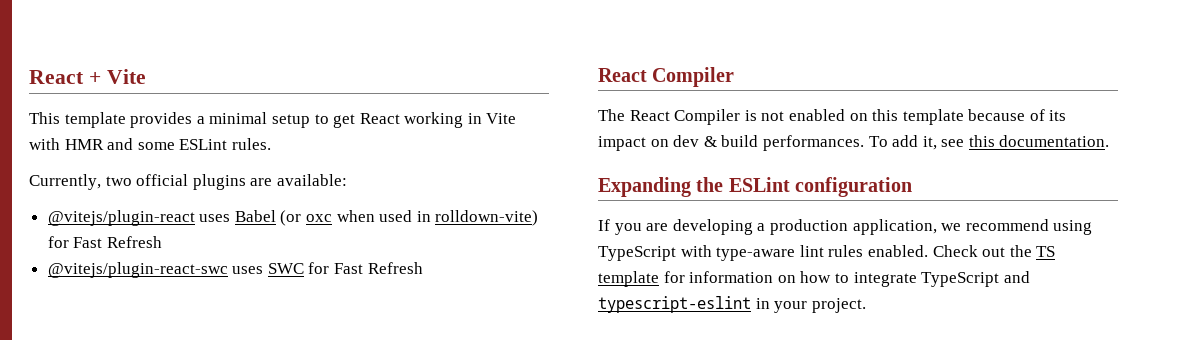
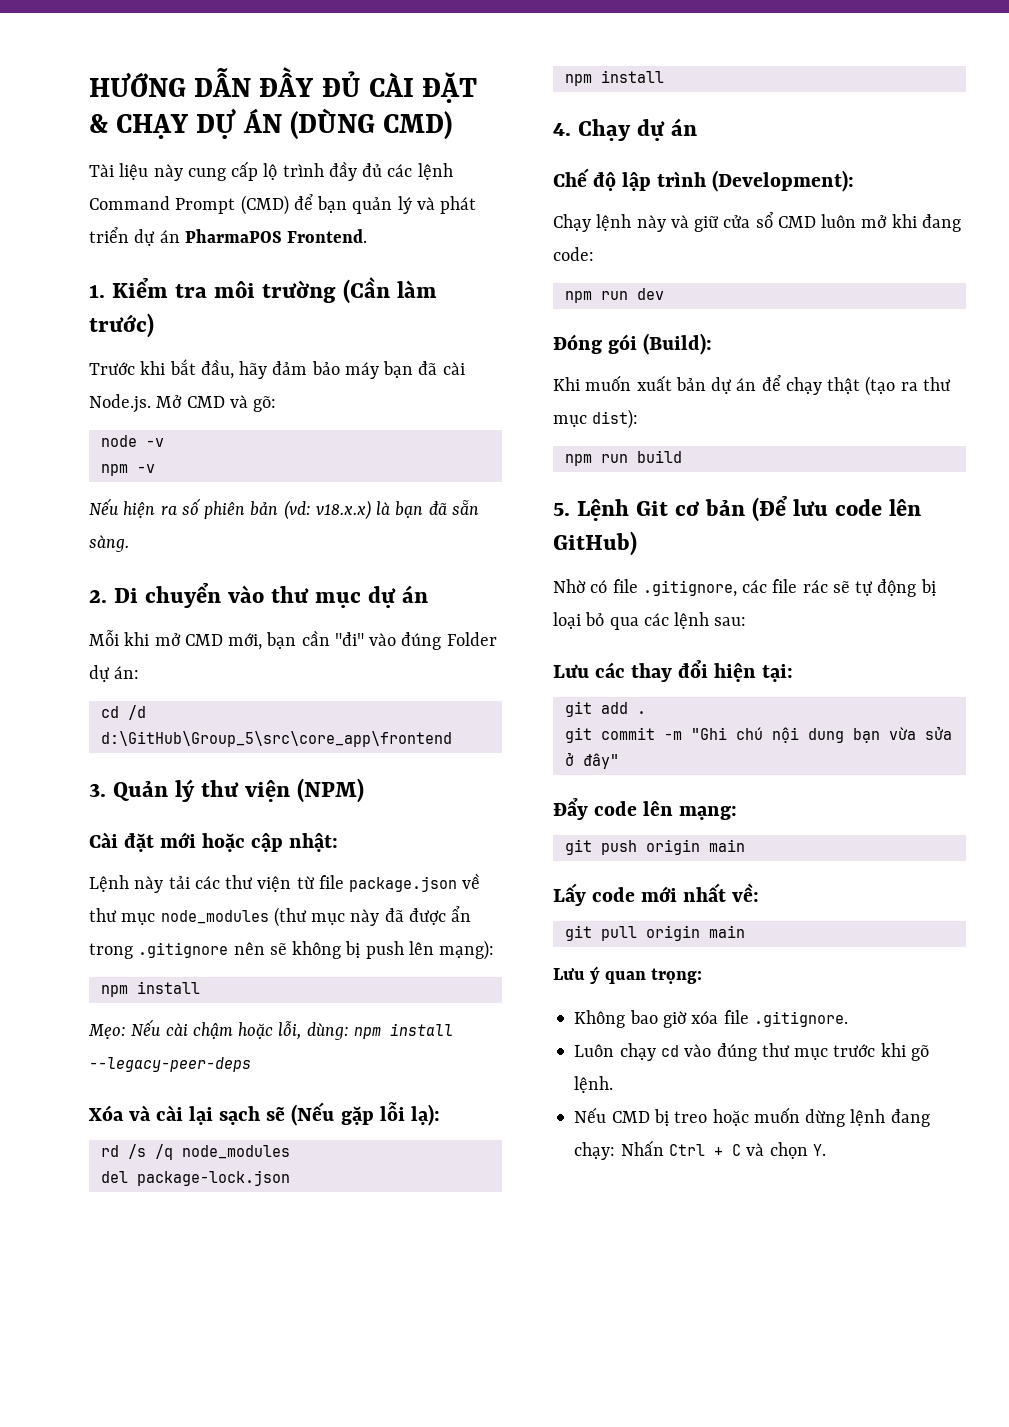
- React + Vite
- This template provides a minimal setup to get React working in Vite with HMR and some ESLint rules.
- Currently, two official plugins are available:
- @vitejs/plugin-react uses Babel (or oxc when used in rolldown-vite) for Fast Refresh
- @vitejs/plugin-react-swc uses SWC for Fast Refresh
- React Compiler
- The React Compiler is not enabled on this template because of its impact on dev & build performances. To add it, see this documentation.
- Expanding the ESLint configuration
- If you are developing a production application, we recommend using TypeScript with type-aware lint rules enabled. Check out the TS template for information on how to integrate TypeScript and typescript-eslint in your project.
+ HƯỚNG DẪN ĐẦY ĐỦ CÀI ĐẶT & CHẠY DỰ ÁN (DÙNG CMD)
+ Tài liệu này cung cấp lộ trình đầy đủ các lệnh Command Prompt (CMD) để bạn quản lý và phát triển dự án PharmaPOS Frontend.
+ 1. Kiểm tra môi trường (Cần làm trước)
+ Trước khi bắt đầu, hãy đảm bảo máy bạn đã cài Node.js. Mở CMD và gõ:
+ node -v
+ npm -v
+ Nếu hiện ra số phiên bản (vd: v18.x.x) là bạn đã sẵn sàng.
+ 2. Di chuyển vào thư mục dự án
+ Mỗi khi mở CMD mới, bạn cần "đi" vào đúng Folder dự án:
+ cd /d d:\GitHub\Group_5\src\core_app\frontend
+ 3. Quản lý thư viện (NPM)
+ Cài đặt mới hoặc cập nhật:
+ Lệnh này tải các thư viện từ file package.json về thư mục node_modules (thư mục này đã được ẩn trong .gitignore nên sẽ không bị push lên mạng):
+ npm install
+ Mẹo: Nếu cài chậm hoặc lỗi, dùng: npm install --legacy-peer-deps
+ Xóa và cài lại sạch sẽ (Nếu gặp lỗi lạ):
+ rd /s /q node_modules
+ del package-lock.json
+ npm install
+ 4. Chạy dự án
+ Chế độ lập trình (Development):
+ Chạy lệnh này và giữ cửa sổ CMD luôn mở khi đang code:
+ npm run dev
+ Đóng gói (Build):
+ Khi muốn xuất bản dự án để chạy thật (tạo ra thư mục dist):
+ npm run build
+ 5. Lệnh Git cơ bản (Để lưu code lên GitHub)
+ Nhờ có file .gitignore, các file rác sẽ tự động bị loại bỏ qua các lệnh sau:
+ Lưu các thay đổi hiện tại:
+ git add .
+ git commit -m "Ghi chú nội dung bạn vừa sửa ở đây"
+ Đẩy code lên mạng:
+ git push origin main
+ Lấy code mới nhất về:
+ git pull origin main
+ Lưu ý quan trọng:
+ Không bao giờ xóa file .gitignore.
+ Luôn chạy cd vào đúng thư mục trước khi gõ lệnh.
+ Nếu CMD bị treo hoặc muốn dừng lệnh đang chạy: Nhấn Ctrl + C và chọn Y.

